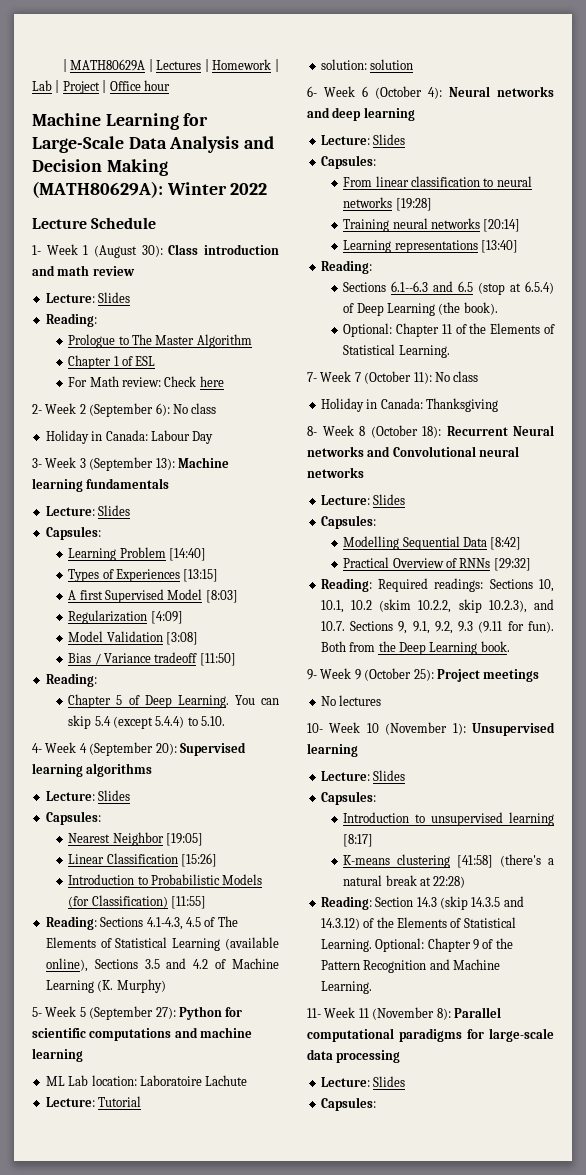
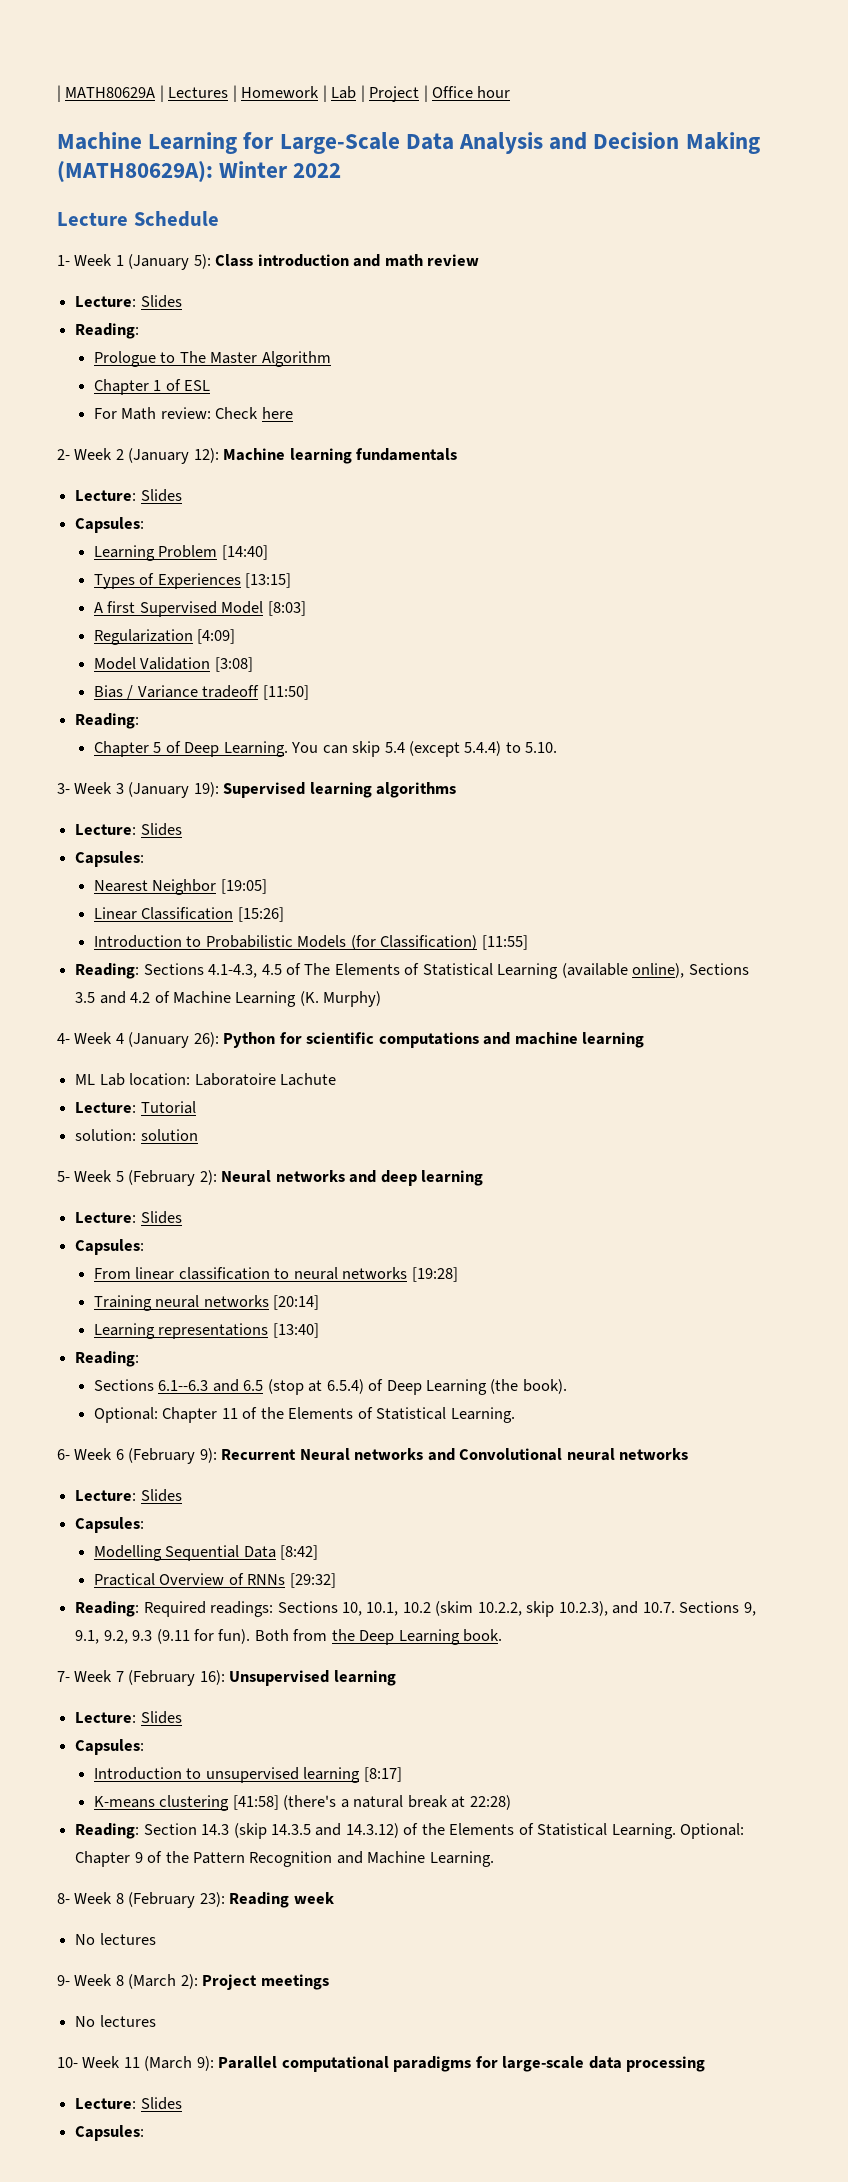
- 1- Week 1 (August 30): Class introduction and math review
+ 1- Week 1 (January 5): Class introduction and math review
- 2- Week 2 (September 6): No class
- Holiday in Canada: Labour Day
- 3- Week 3 (September 13): Machine learning fundamentals
+ 2- Week 2 (January 12): Machine learning fundamentals
- 4- Week 4 (September 20): Supervised learning algorithms
+ 3- Week 3 (January 19): Supervised learning algorithms
- 5- Week 5 (September 27): Python for scientific computations and machine learning
+ 4- Week 4 (January 26): Python for scientific computations and machine learning
- 6- Week 6 (October 4): Neural networks and deep learning
+ 5- Week 5 (February 2): Neural networks and deep learning
- 7- Week 7 (October 11): No class
- Holiday in Canada: Thanksgiving
- 8- Week 8 (October 18): Recurrent Neural networks and Convolutional neural networks
+ 6- Week 6 (February 9): Recurrent Neural networks and Convolutional neural networks
- 9- Week 9 (October 25): Project meetings
- No lectures
- 10- Week 10 (November 1): Unsupervised learning
+ 7- Week 7 (February 16): Unsupervised learning
- 11- Week 11 (November 8): Parallel computational paradigms for large-scale data processing
+ 8- Week 8 (February 23): Reading week
+ No lectures
+ 9- Week 8 (March 2): Project meetings
+ No lectures
+ 10- Week 11 (March 9): Parallel computational paradigms for large-scale data processing

